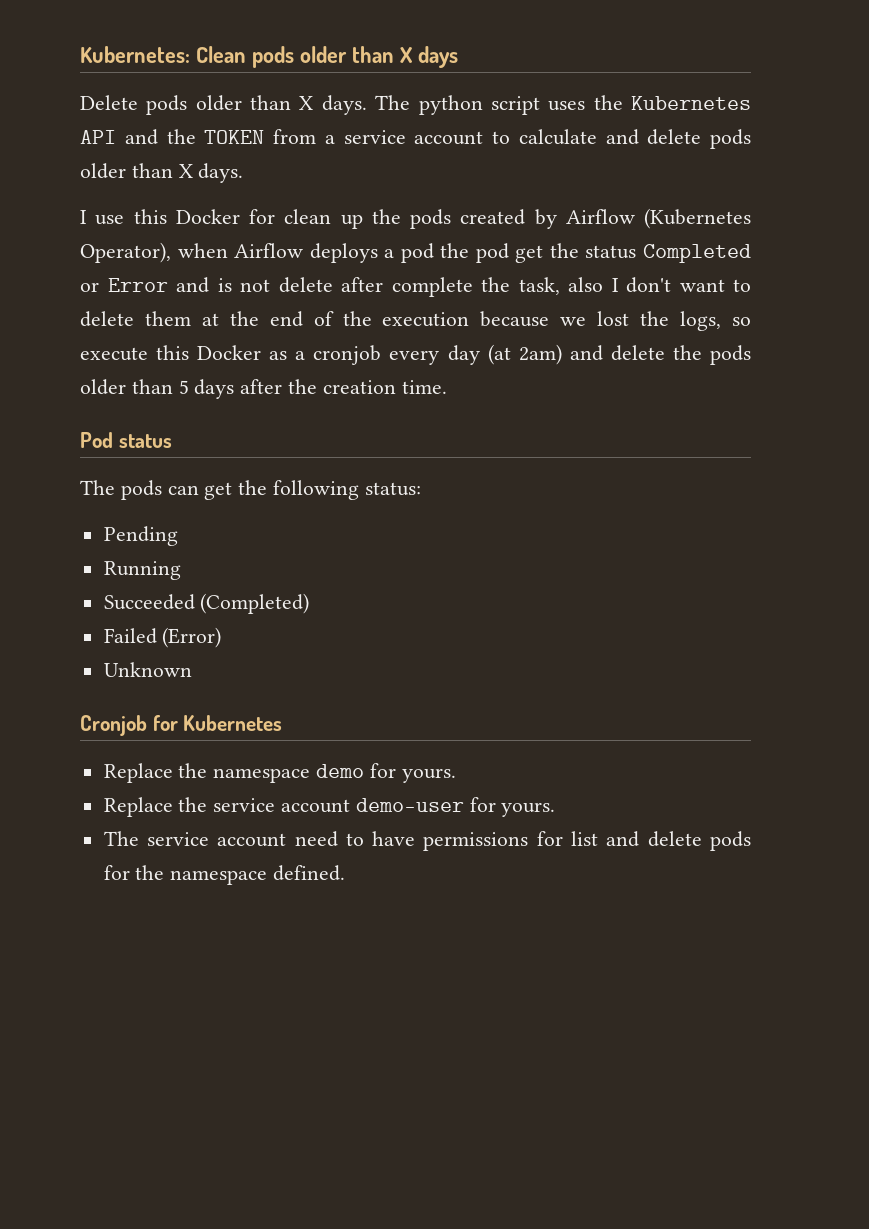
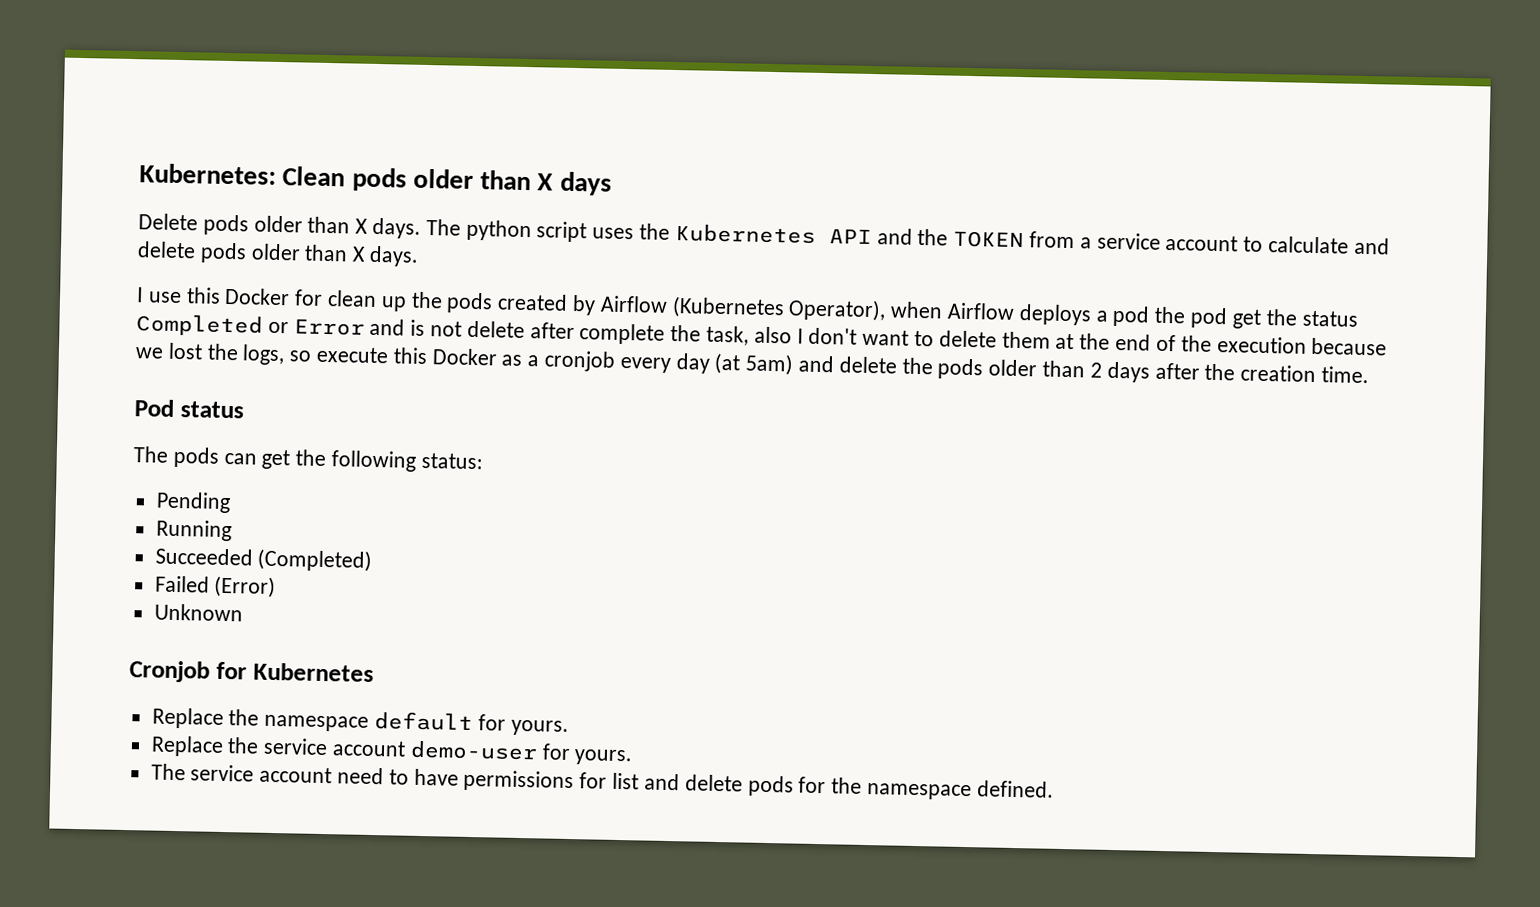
- I use this Docker for clean up the pods created by Airflow (Kubernetes Operator), when Airflow deploys a pod the pod get the status Completed or Error and is not delete after complete the task, also I don't want to delete them at the end of the execution because we lost the logs, so execute this Docker as a cronjob every day (at 2am) and delete the pods older than 5 days after the creation time.
+ I use this Docker for clean up the pods created by Airflow (Kubernetes Operator), when Airflow deploys a pod the pod get the status Completed or Error and is not delete after complete the task, also I don't want to delete them at the end of the execution because we lost the logs, so execute this Docker as a cronjob every day (at 5am) and delete the pods older than 2 days after the creation time.
- Replace the namespace demo for yours.
+ Replace the namespace default for yours.

